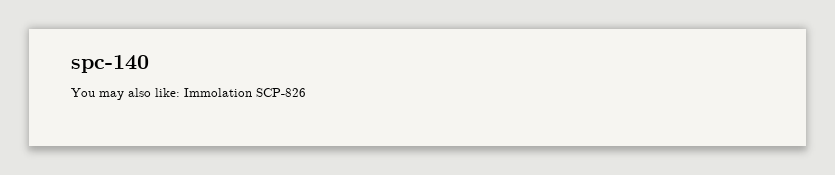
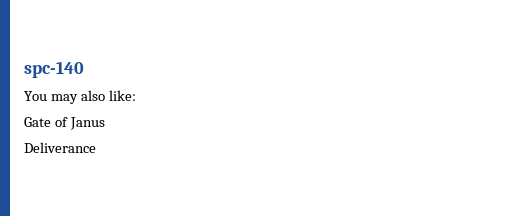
- You may also like: Immolation SCP-826
+ You may also like:
+ Gate of Janus
+ Deliverance

